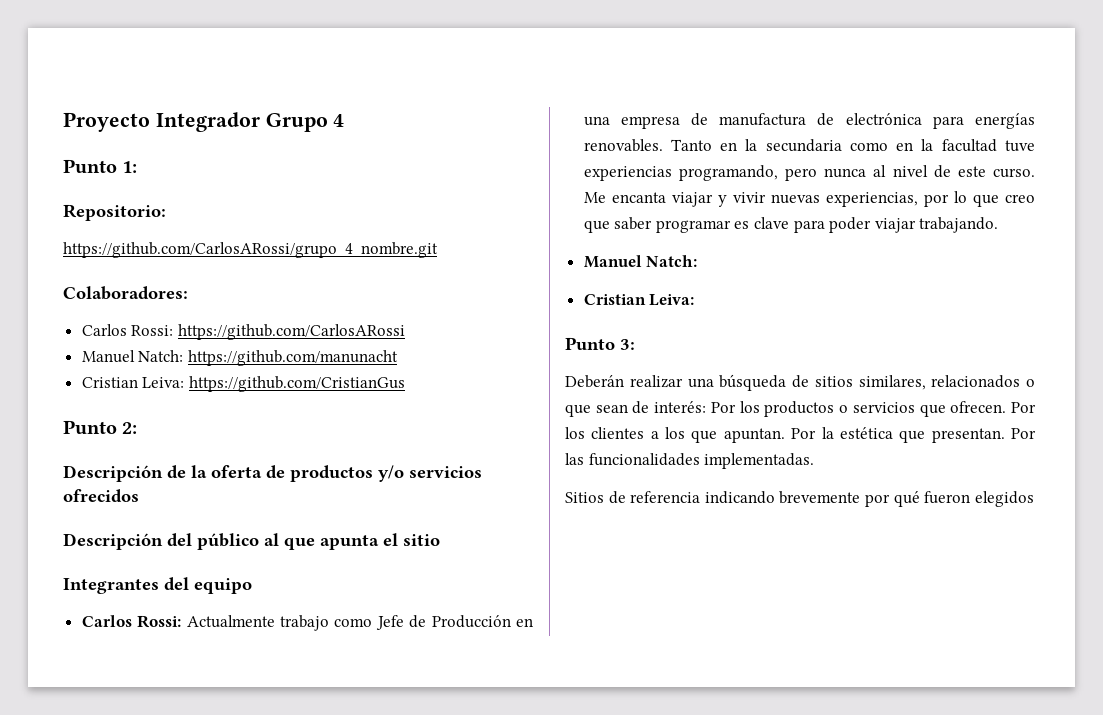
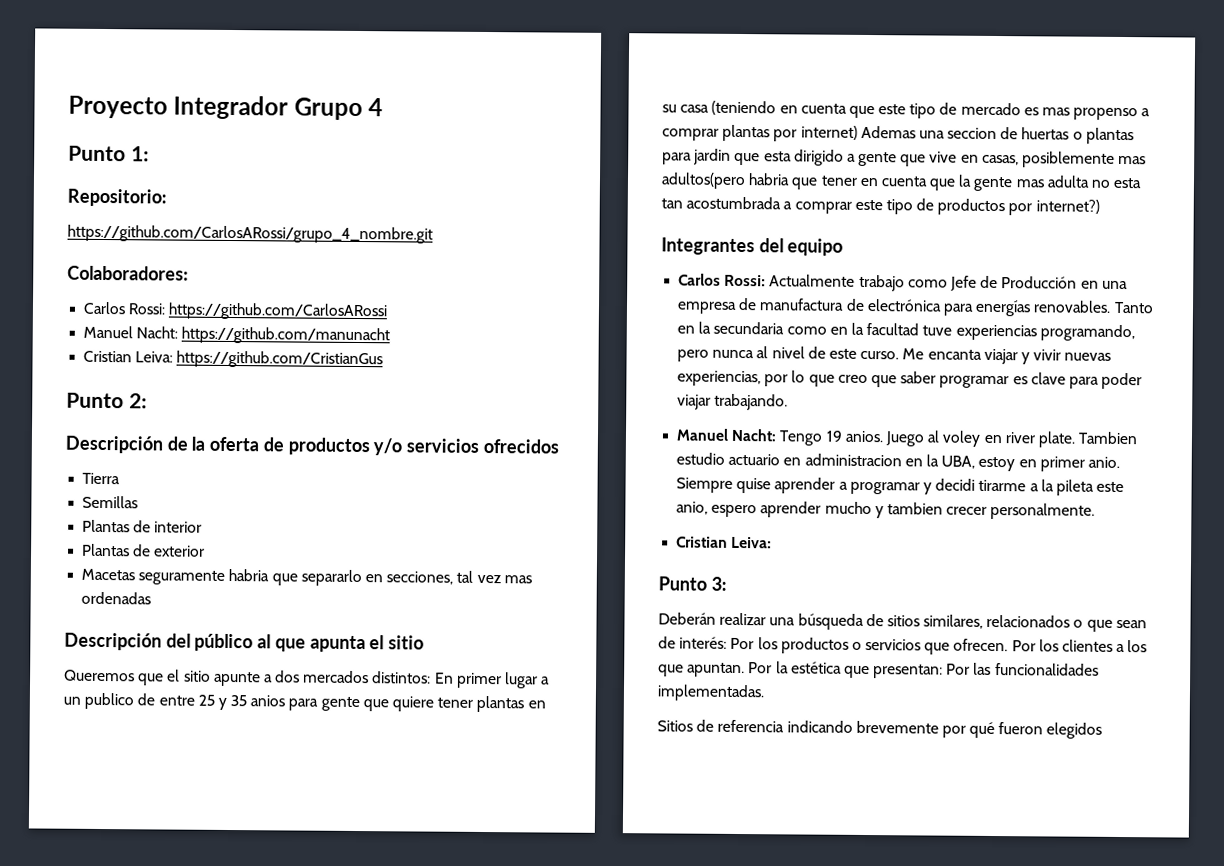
- Manuel Natch: https://github.com/manunacht
+ Manuel Nacht: https://github.com/manunacht
+ Tierra
+ Semillas
+ Plantas de interior
+ Plantas de exterior
+ Macetas seguramente habria que separarlo en secciones, tal vez mas ordenadas
+ Queremos que el sitio apunte a dos mercados distintos: En primer lugar a un publico de entre 25 y 35 anios para gente que quiere tener plantas en su casa (teniendo en cuenta que este tipo de mercado es mas propenso a comprar plantas por internet) Ademas una seccion de huertas o plantas para jardin que esta dirigido a gente que vive en casas, posiblemente mas adultos(pero habria que tener en cuenta que la gente mas adulta no esta tan acostumbrada a comprar este tipo de productos por internet?)
  Me encanta viajar y vivir nuevas experiencias, por lo que creo que saber programar es clave para poder viajar trabajando.
- Manuel Natch:
+ Manuel Nacht: Tengo 19 anios. Juego al voley en river plate. Tambien estudio actuario en administracion en la UBA, estoy en primer anio. Siempre quise aprender a programar y decidi tirarme a la pileta este anio, espero aprender mucho y tambien crecer personalmente.
- Por la estética que presentan. Por las funcionalidades implementadas.
+ Por la estética que presentan: Por las funcionalidades implementadas.

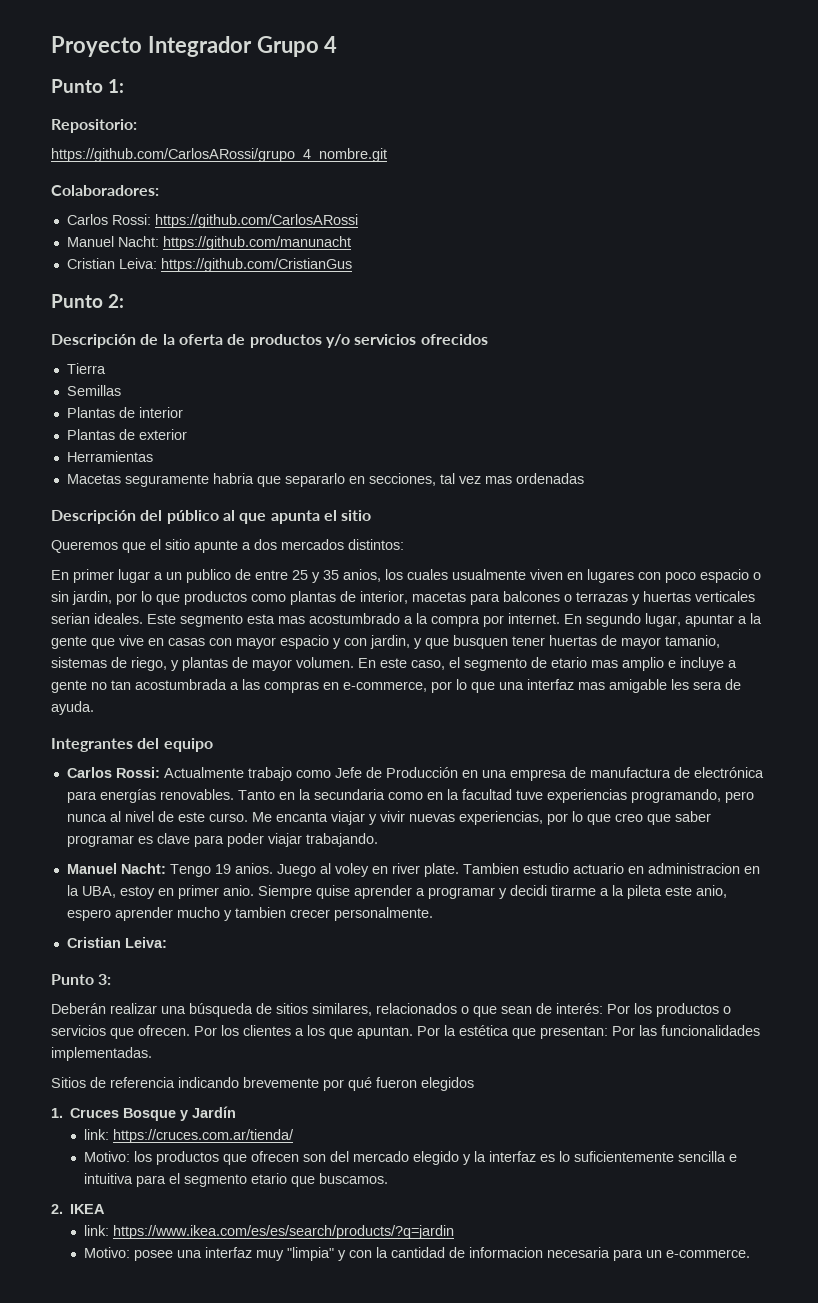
+ Herramientas
- Queremos que el sitio apunte a dos mercados distintos: En primer lugar a un publico de entre 25 y 35 anios para gente que quiere tener plantas en su casa (teniendo en cuenta que este tipo de mercado es mas propenso a comprar plantas por internet) Ademas una seccion de huertas o plantas para jardin que esta dirigido a gente que vive en casas, posiblemente mas adultos(pero habria que tener en cuenta que la gente mas adulta no esta tan acostumbrada a comprar este tipo de productos por internet?)
+ Queremos que el sitio apunte a dos mercados distintos:
+ En primer lugar a un publico de entre 25 y 35 anios, los cuales usualmente viven en lugares con poco espacio o sin jardin, por lo que productos como plantas de interior, macetas para balcones o terrazas y huertas verticales serian ideales. Este segmento esta mas acostumbrado a la compra por internet. En segundo lugar, apuntar a la gente que vive en casas con mayor espacio y con jardin, y que busquen tener huertas de mayor tamanio, sistemas de riego, y plantas de mayor volumen. En este caso, el segmento de etario mas amplio e incluye a gente no tan acostumbrada a las compras en e-commerce, por lo que una interfaz mas amigable les sera de ayuda.
+ 1. Cruces Bosque y Jardín
+ link: https://cruces.com.ar/tienda/
+ Motivo: los productos que ofrecen son del mercado elegido y la interfaz es lo suficientemente sencilla e intuitiva para el segmento etario que buscamos.
+ 2. IKEA
+ link: https://www.ikea.com/es/es/search/products/?q=jardin
+ Motivo: posee una interfaz muy "limpia" y con la cantidad de informacion necesaria para un e-commerce.

